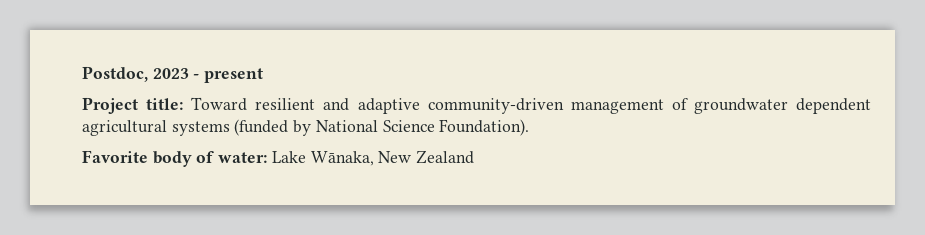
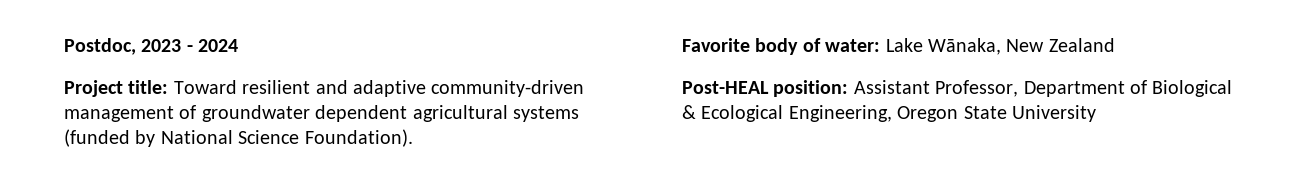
- Postdoc, 2023 - present
+ Postdoc, 2023 - 2024
+ Post-HEAL position: Assistant Professor, Department of Biological & Ecological Engineering, Oregon State University

